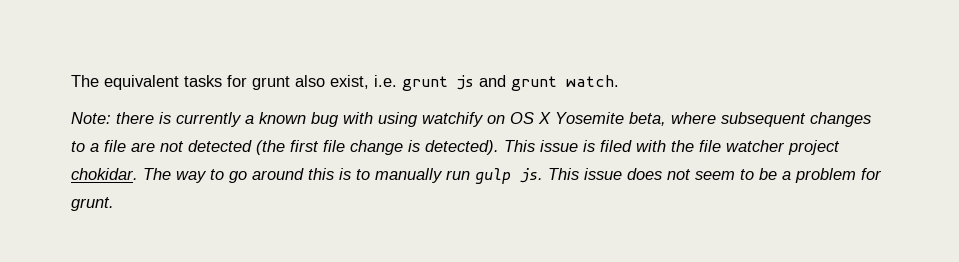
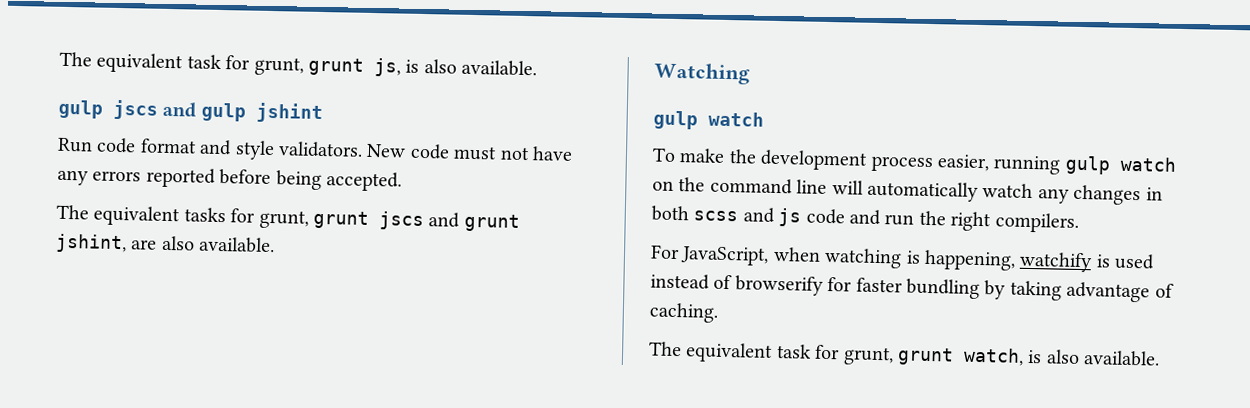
- The equivalent tasks for grunt also exist, i.e. grunt js and grunt watch.
- Note: there is currently a known bug with using watchify on OS X Yosemite beta, where subsequent changes to a file are not detected (the first file change is detected). This issue is filed with the file watcher project chokidar. The way to go around this is to manually run gulp js. This issue does not seem to be a problem for grunt.
+ The equivalent task for grunt, grunt js, is also available.
+ gulp jscs and gulp jshint
+ Run code format and style validators. New code must not have any errors reported before being accepted.
+ The equivalent tasks for grunt, grunt jscs and grunt jshint, are also available.
+ Watching
+ gulp watch
+ To make the development process easier, running gulp watch on the command line will automatically watch any changes in both scss and js code and run the right compilers.
+ For JavaScript, when watching is happening, watchify is used instead of browserify for faster bundling by taking advantage of caching.
+ The equivalent task for grunt, grunt watch, is also available.

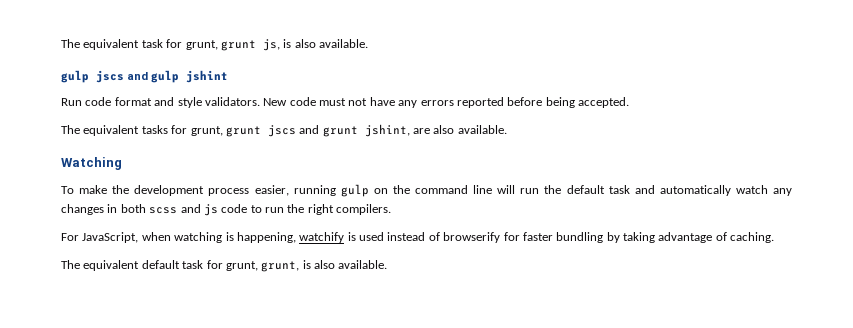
  Watching
- gulp watch
- To make the development process easier, running gulp watch on the command line will automatically watch any changes in both scss and js code and run the right compilers.
+ To make the development process easier, running gulp on the command line will run the default task and automatically watch any changes in both scss and js code to run the right compilers.
- The equivalent task for grunt, grunt watch, is also available.
+ The equivalent default task for grunt, grunt, is also available.

